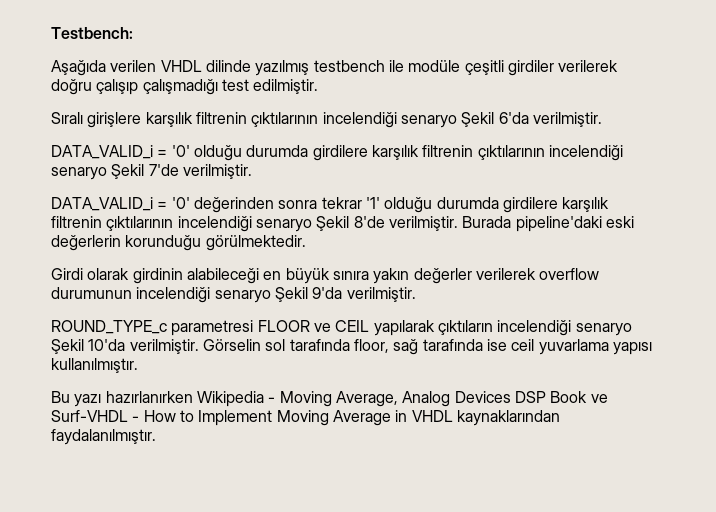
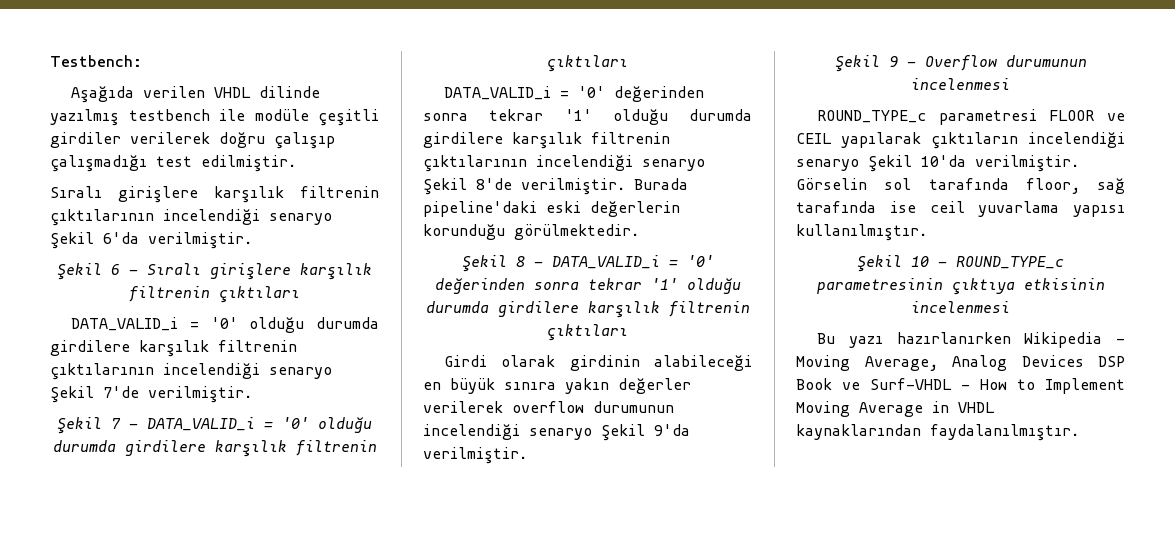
+ Şekil 6 - Sıralı girişlere karşılık filtrenin çıktıları
+ Şekil 7 - DATA_VALID_i = '0' olduğu durumda girdilere karşılık filtrenin çıktıları
+ Şekil 8 - DATA_VALID_i = '0' değerinden sonra tekrar '1' olduğu durumda girdilere karşılık filtrenin çıktıları
+ Şekil 9 - Overflow durumunun incelenmesi
+ Şekil 10 - ROUND_TYPE_c parametresinin çıktıya etkisinin incelenmesi

